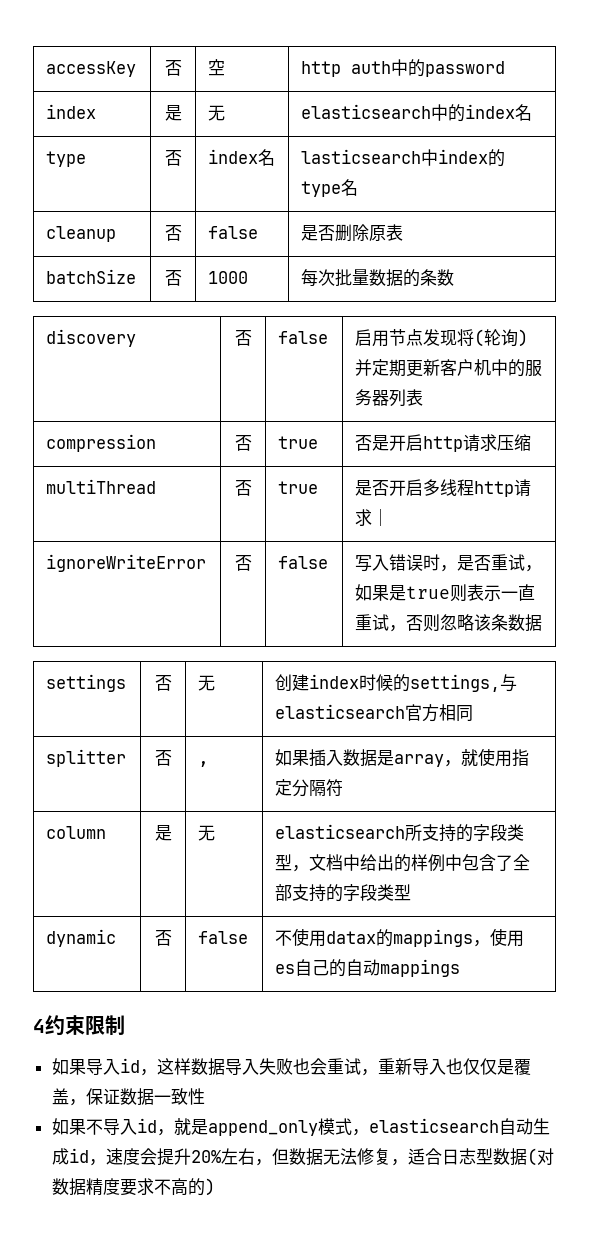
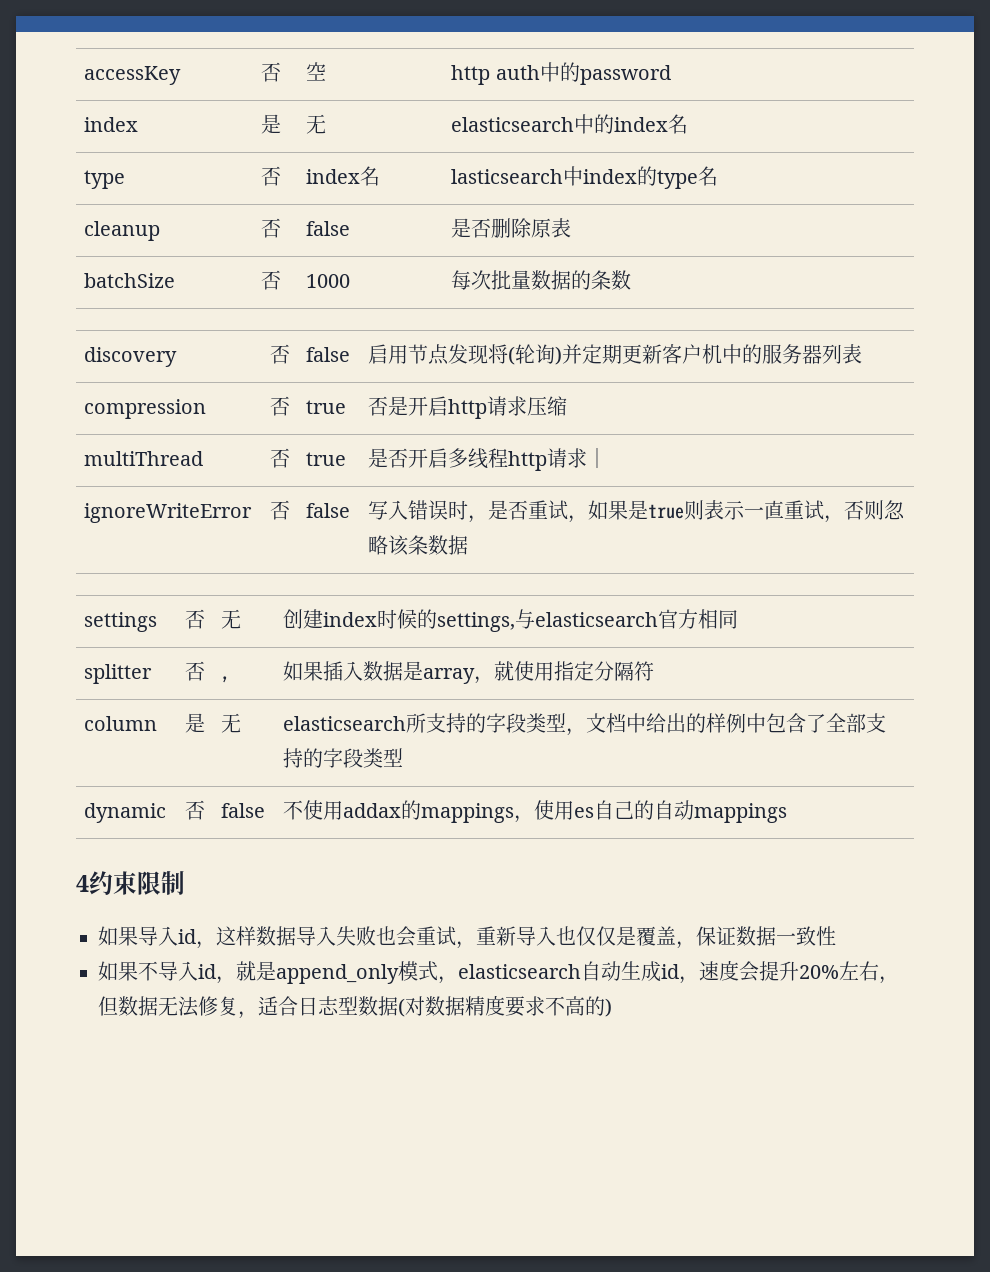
- dynamic | 否 | false | 不使用datax的mappings，使用es自己的自动mappings
+ dynamic | 否 | false | 不使用addax的mappings，使用es自己的自动mappings

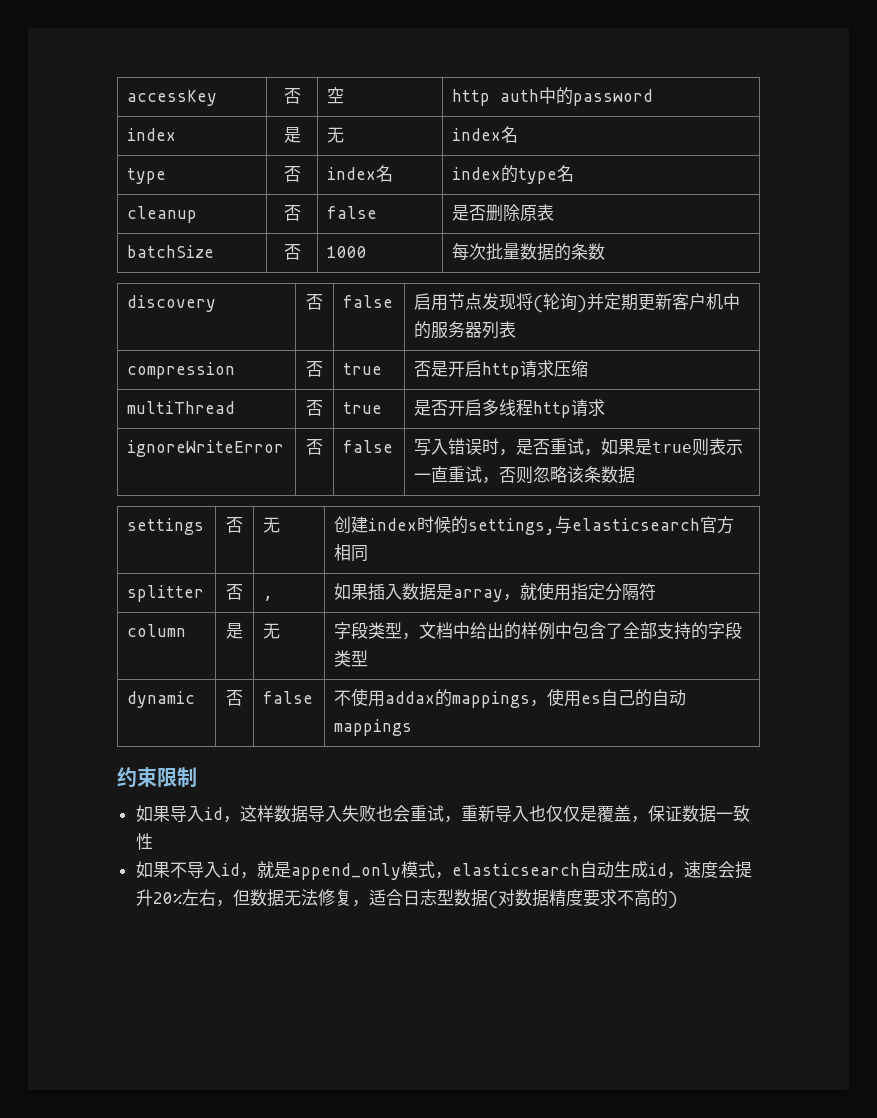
- index | 是 | 无 | elasticsearch中的index名
+ index | 是 | 无 | index名
- type | 否 | index名 | lasticsearch中index的type名
+ type | 否 | index名 | index的type名
- multiThread | 否 | true | 是否开启多线程http请求｜
+ multiThread | 否 | true | 是否开启多线程http请求
- column | 是 | 无 | elasticsearch所支持的字段类型，文档中给出的样例中包含了全部支持的字段类型
+ column | 是 | 无 | 字段类型，文档中给出的样例中包含了全部支持的字段类型
- 4约束限制
+ 约束限制

